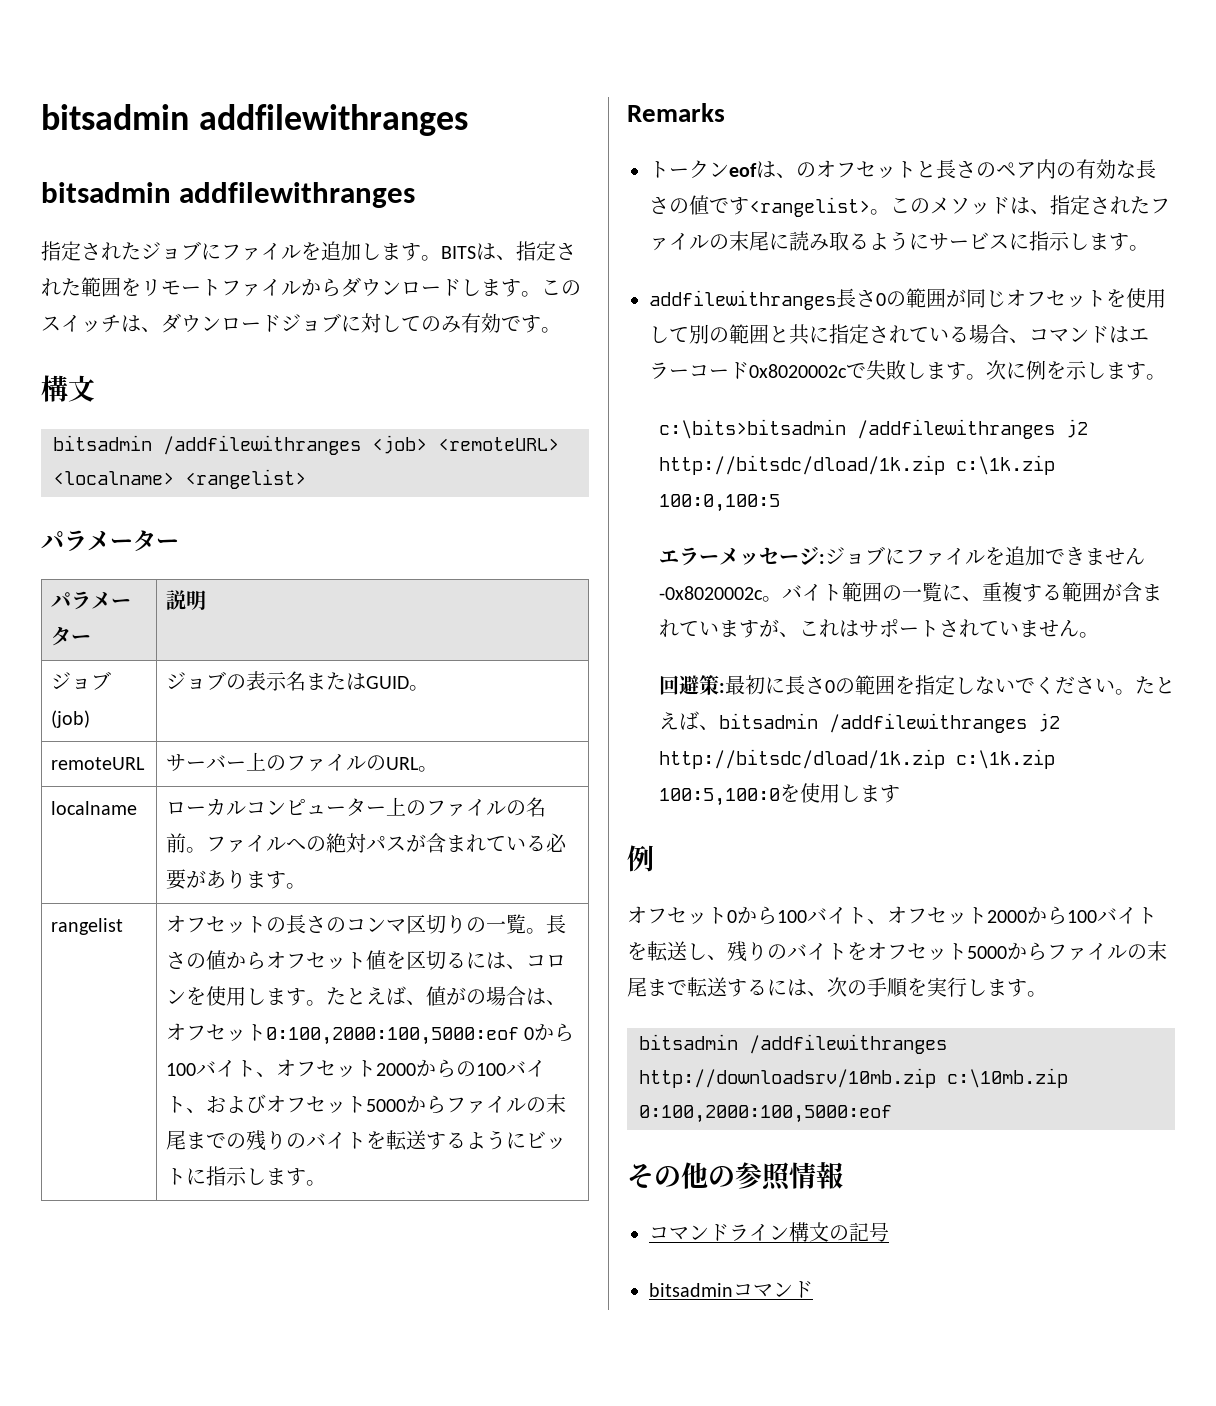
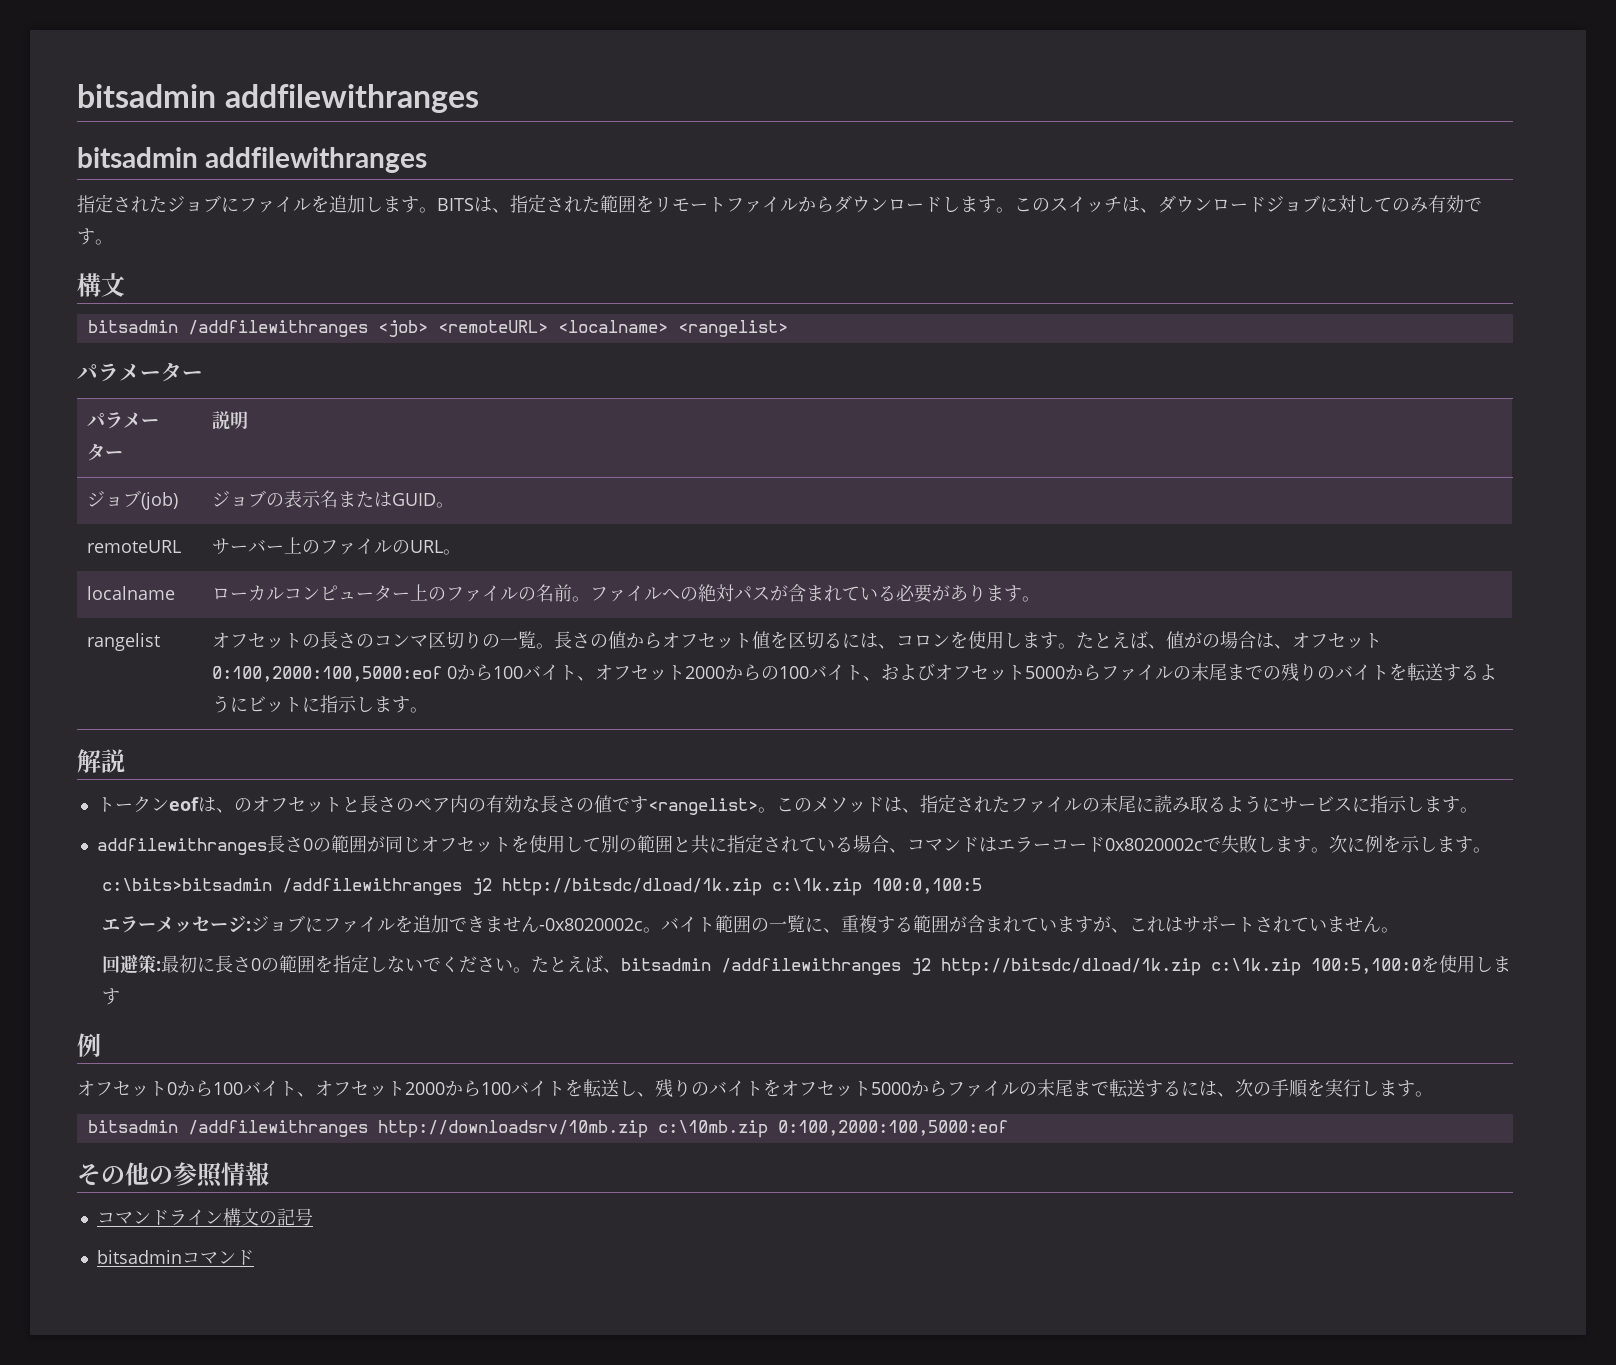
- Remarks
+ 解説

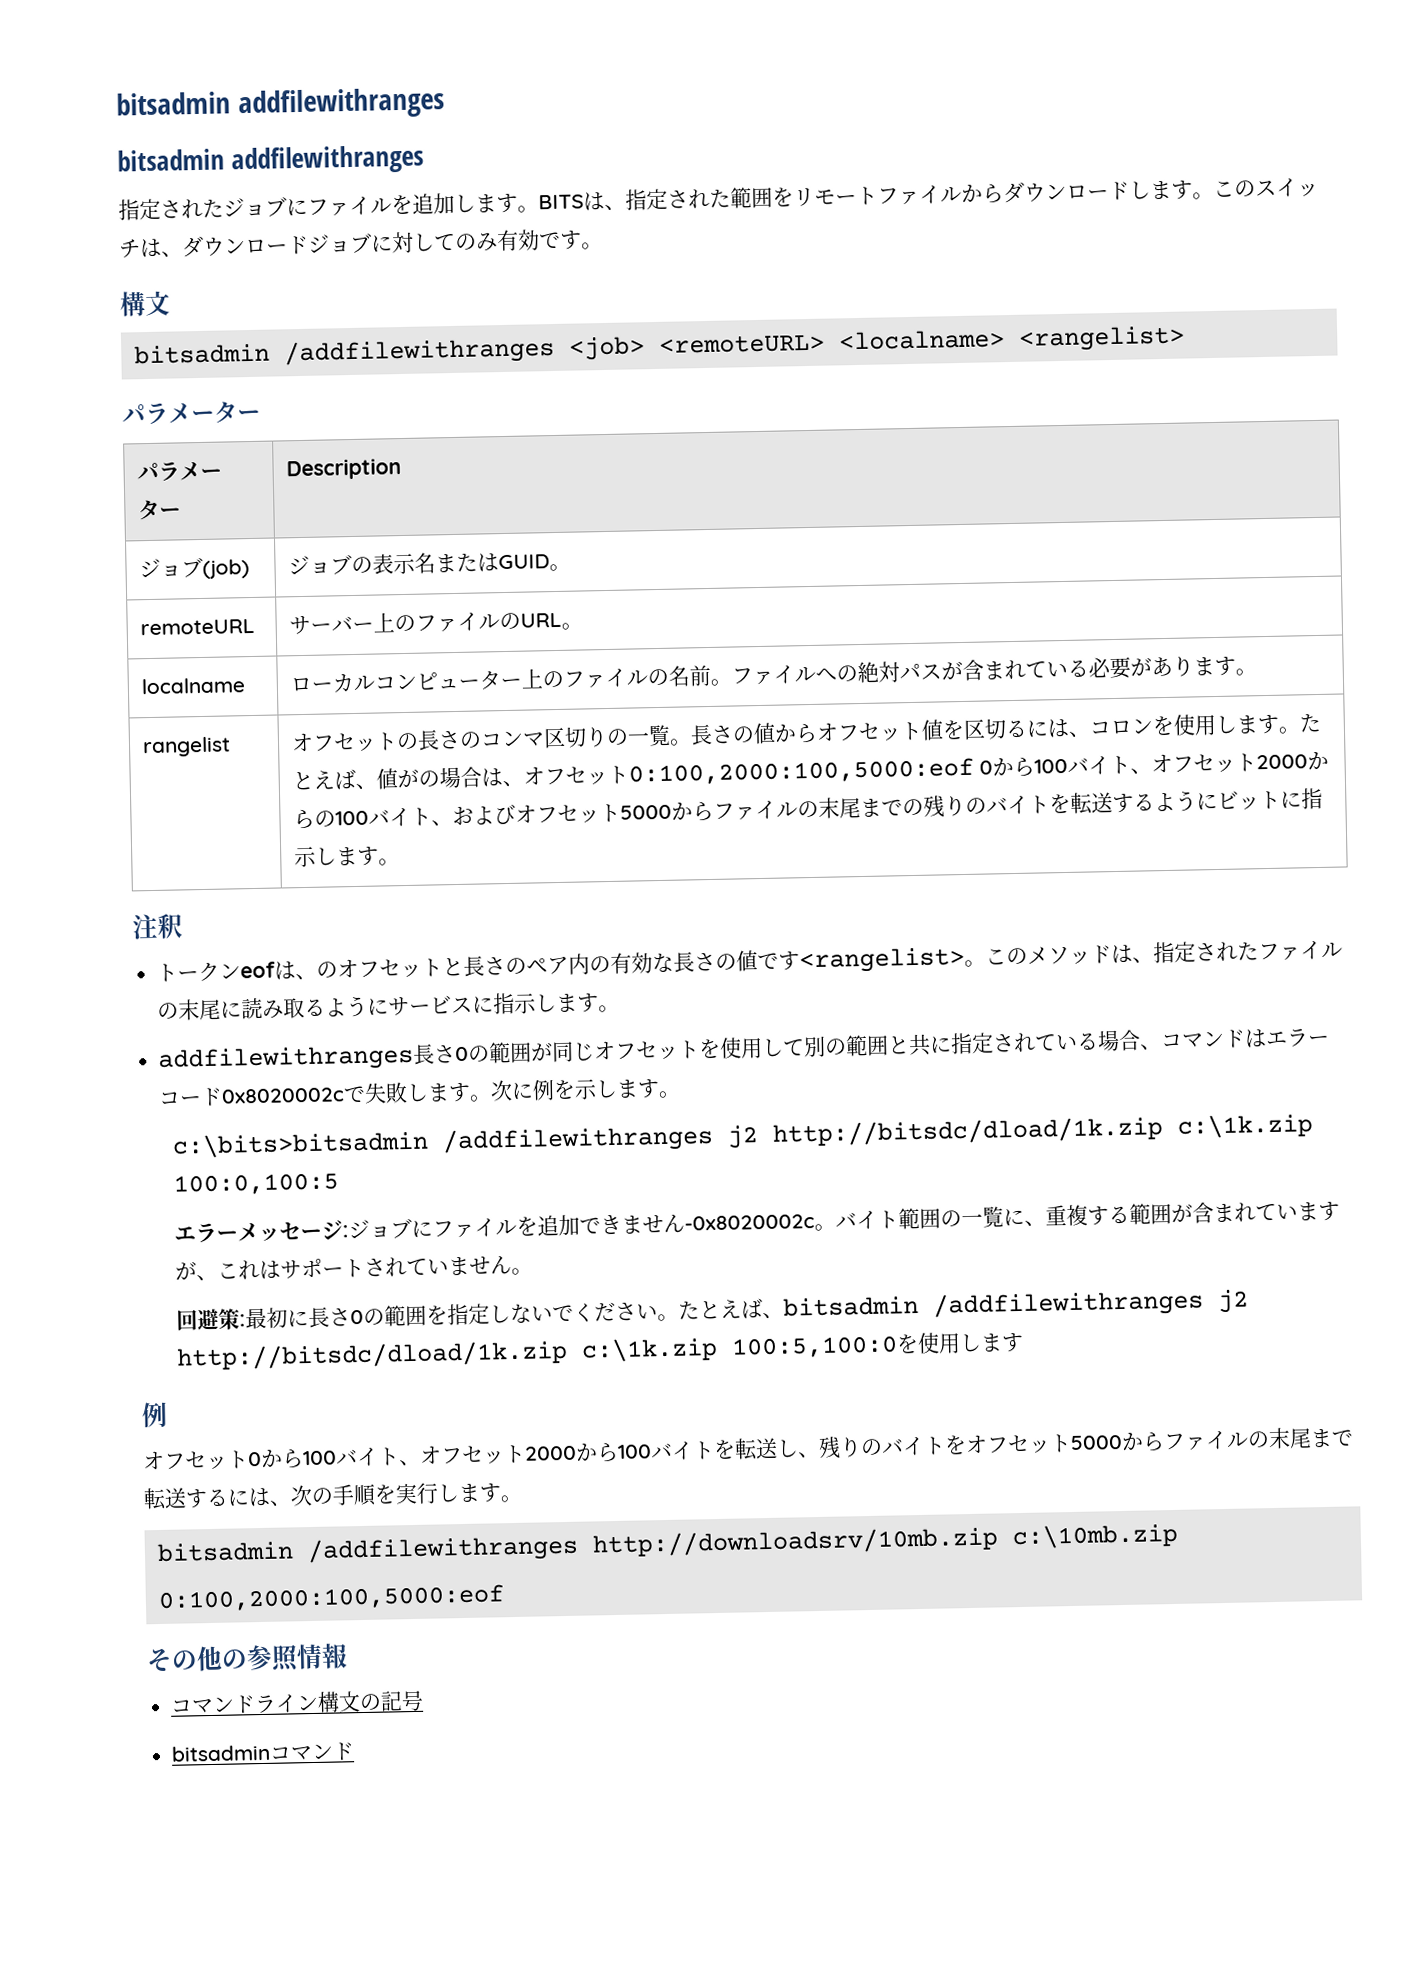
- パラメーター | 説明
+ パラメーター | Description
- 解説
+ 注釈

